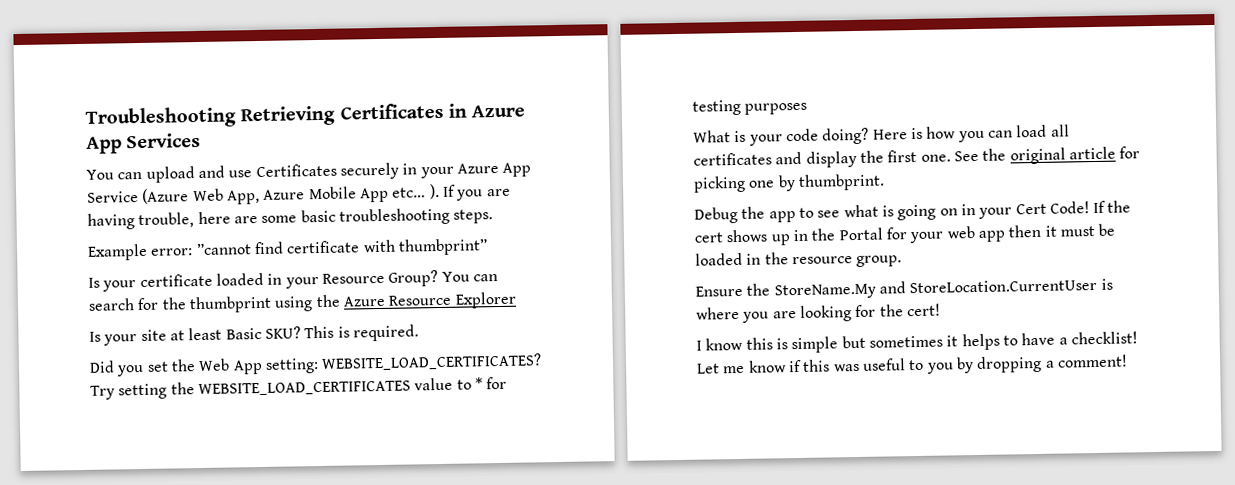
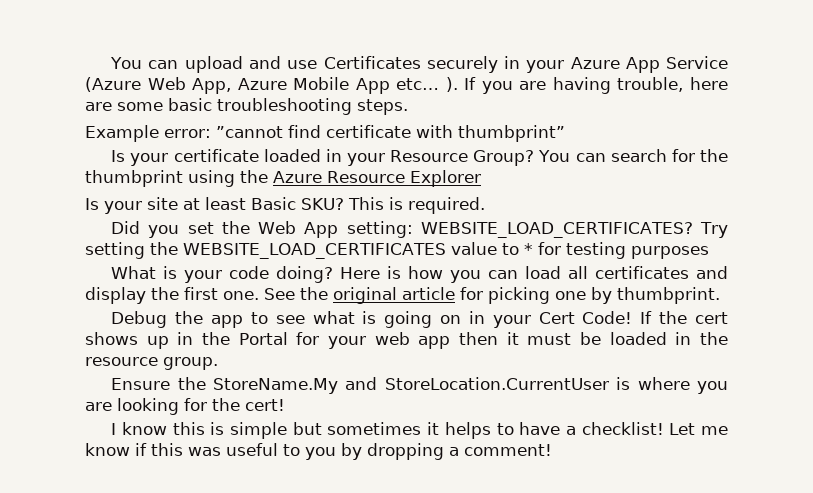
- Troubleshooting Retrieving Certificates in Azure App Services

